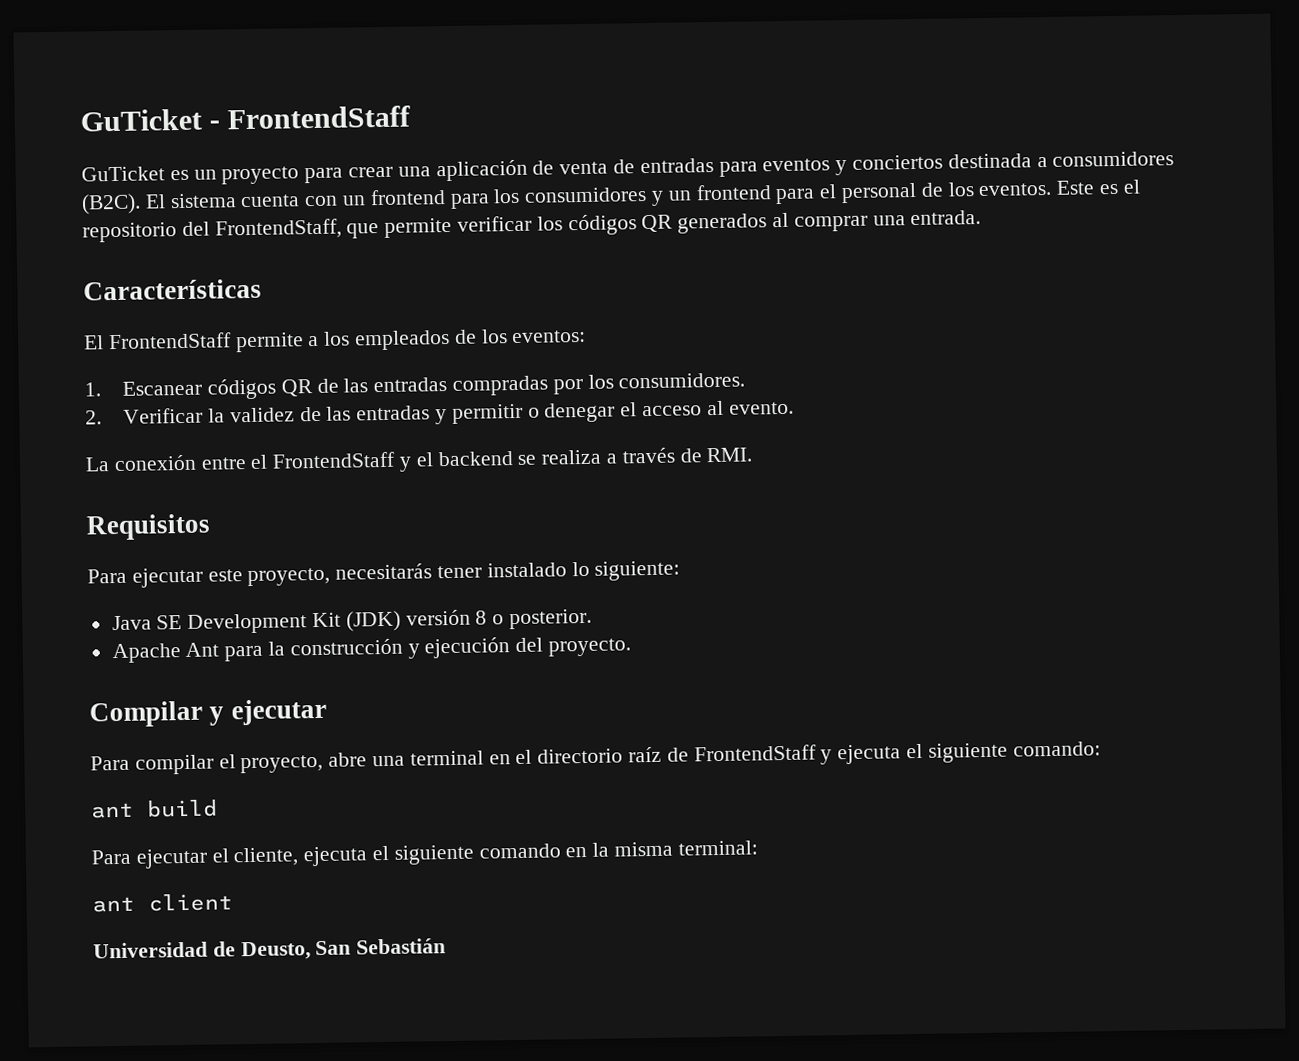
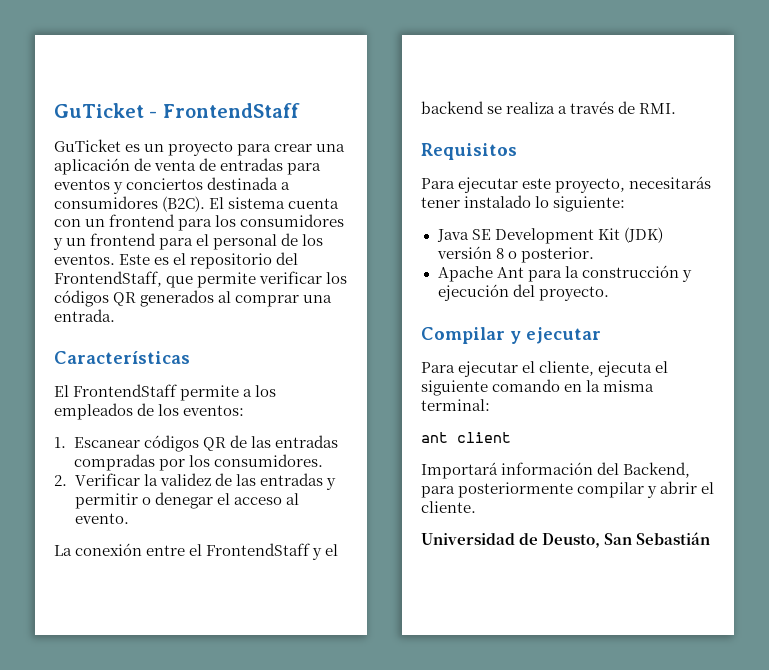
- Para compilar el proyecto, abre una terminal en el directorio raíz de FrontendStaff y ejecuta el siguiente comando:
- ant build
+ Importará información del Backend, para posteriormente compilar y abrir el cliente.

